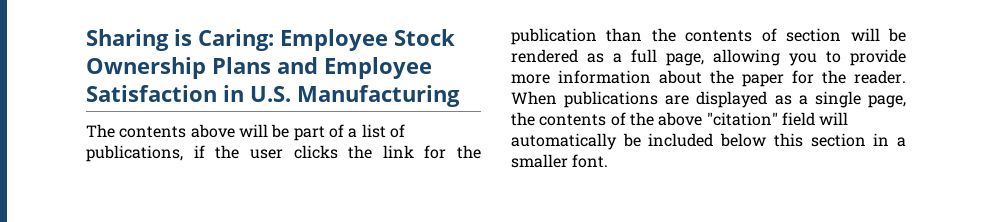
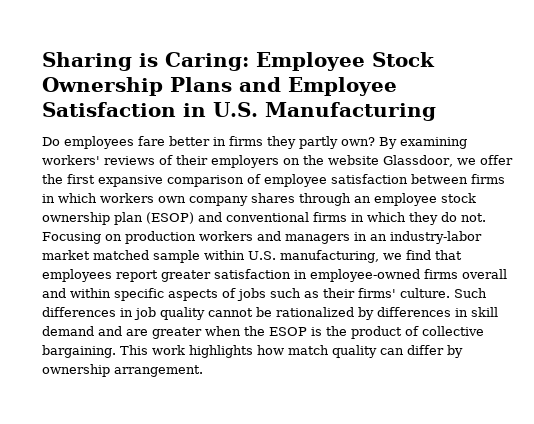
- The contents above will be part of a list of publications, if the user clicks the link for the publication than the contents of section will be rendered as a full page, allowing you to provide more information about the paper for the reader. When publications are displayed as a single page, the contents of the above "citation" field will automatically be included below this section in a smaller font.
+ Do employees fare better in firms they partly own? By examining workers' reviews of their employers on the website Glassdoor, we offer the first expansive comparison of employee satisfaction between firms in which workers own company shares through an employee stock ownership plan (ESOP) and conventional firms in which they do not. Focusing on production workers and managers in an industry-labor market matched sample within U.S. manufacturing, we find that employees report greater satisfaction in employee-owned firms overall and within specific aspects of jobs such as their firms' culture. Such differences in job quality cannot be rationalized by differences in skill demand and are greater when the ESOP is the product of collective bargaining. This work highlights how match quality can differ by ownership arrangement.

